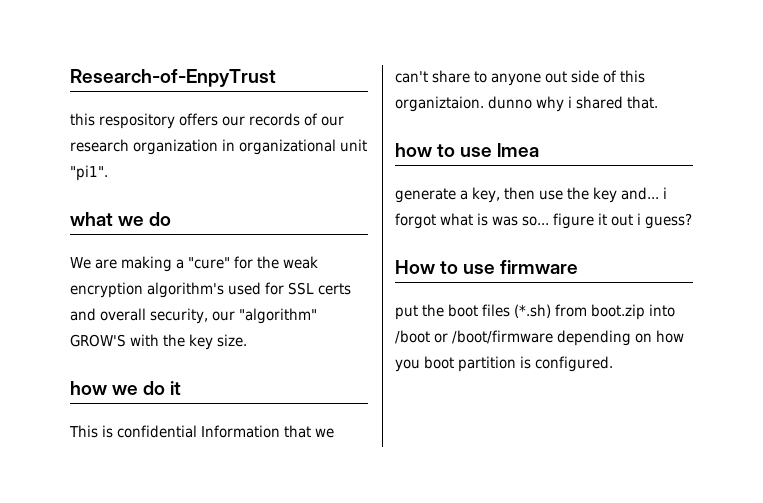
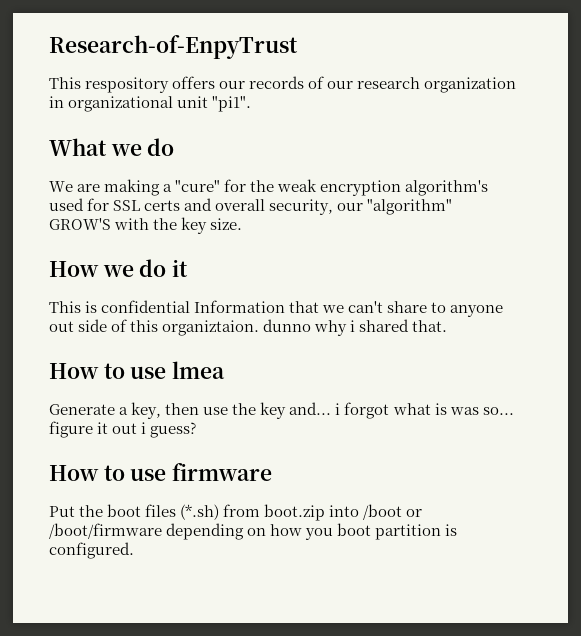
- this respository offers our records of our research organization in organizational unit "pi1".
+ This respository offers our records of our research organization in organizational unit "pi1".
- what we do
+ What we do
- how we do it
+ How we do it
- how to use lmea
+ How to use lmea
- generate a key, then use the key and... i forgot what is was so... figure it out i guess?
+ Generate a key, then use the key and... i forgot what is was so... figure it out i guess?
- put the boot files (*.sh) from boot.zip into /boot or /boot/firmware depending on how you boot partition is configured.
+ Put the boot files (*.sh) from boot.zip into /boot or /boot/firmware depending on how you boot partition is configured.

